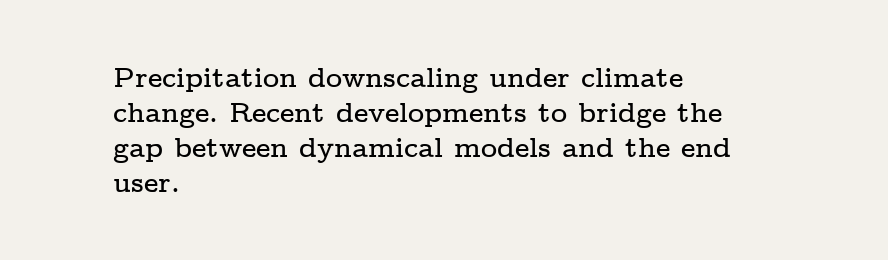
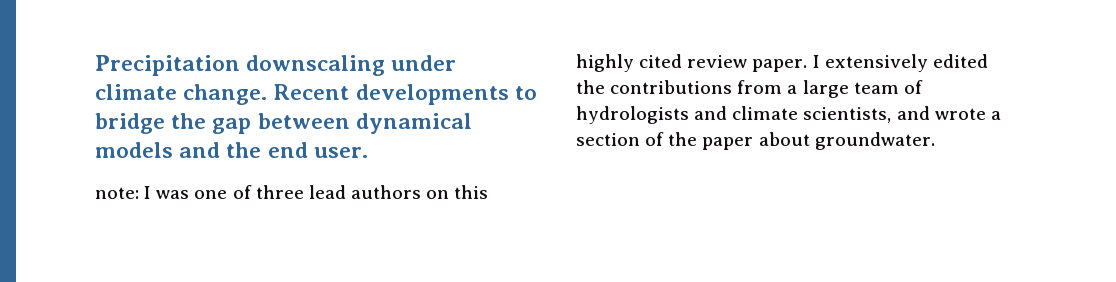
+ note: I was one of three lead authors on this highly cited review paper. I extensively edited the contributions from a large team of hydrologists and climate scientists, and wrote a section of the paper about groundwater.

